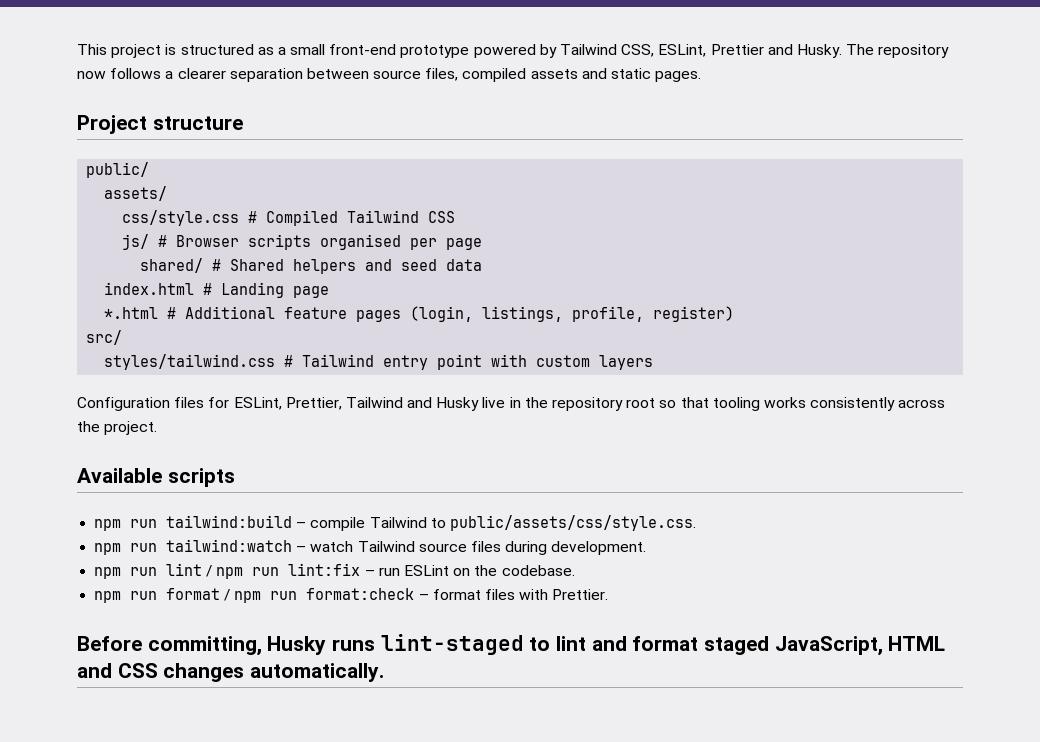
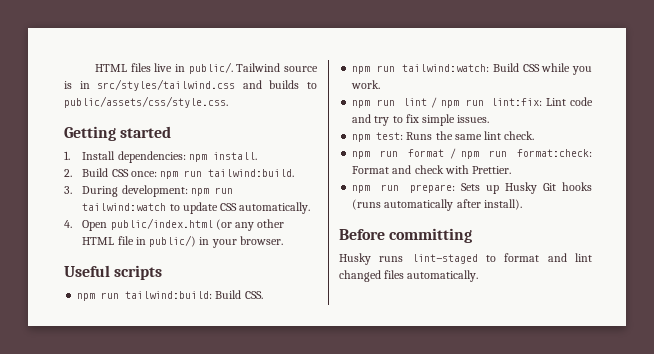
- This project is structured as a small front-end prototype powered by Tailwind CSS, ESLint, Prettier and Husky. The repository now follows a clearer separation between source files, compiled assets and static pages.
- Project structure
- public/
- assets/
- css/style.css # Compiled Tailwind CSS
- js/ # Browser scripts organised per page
- shared/ # Shared helpers and seed data
- index.html # Landing page
- *.html # Additional feature pages (login, listings, profile, register)
- src/
- styles/tailwind.css # Tailwind entry point with custom layers
- Configuration files for ESLint, Prettier, Tailwind and Husky live in the repository root so that tooling works consistently across the project.
- Available scripts
- npm run tailwind:build – compile Tailwind to public/assets/css/style.css.
- npm run tailwind:watch – watch Tailwind source files during development.
+ HTML files live in public/. Tailwind source is in src/styles/tailwind.css and builds to public/assets/css/style.css.
+ Getting started
+ 1. Install dependencies: npm install.
+ 2. Build CSS once: npm run tailwind:build.
+ 3. During development: npm run tailwind:watch to update CSS automatically.
+ 4. Open public/index.html (or any other HTML file in public/) in your browser.
+ Useful scripts
+ npm run tailwind:build: Build CSS.
+ npm run tailwind:watch: Build CSS while you work.
- npm run lint / npm run lint:fix – run ESLint on the codebase.
+ npm run lint / npm run lint:fix: Lint code and try to fix simple issues.
+ npm test: Runs the same lint check.
- npm run format / npm run format:check – format files with Prettier.
+ npm run format / npm run format:check: Format and check with Prettier.
+ npm run prepare: Sets up Husky Git hooks (runs automatically after install).
- Before committing, Husky runs lint-staged to lint and format staged JavaScript, HTML and CSS changes automatically.
+ Before committing
+ Husky runs lint-staged to format and lint changed files automatically.

